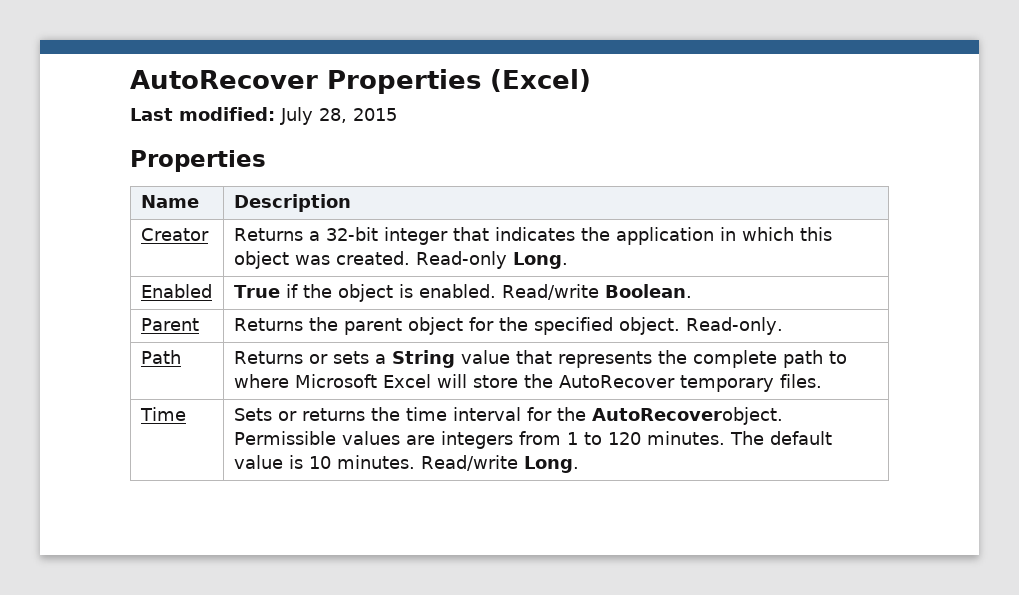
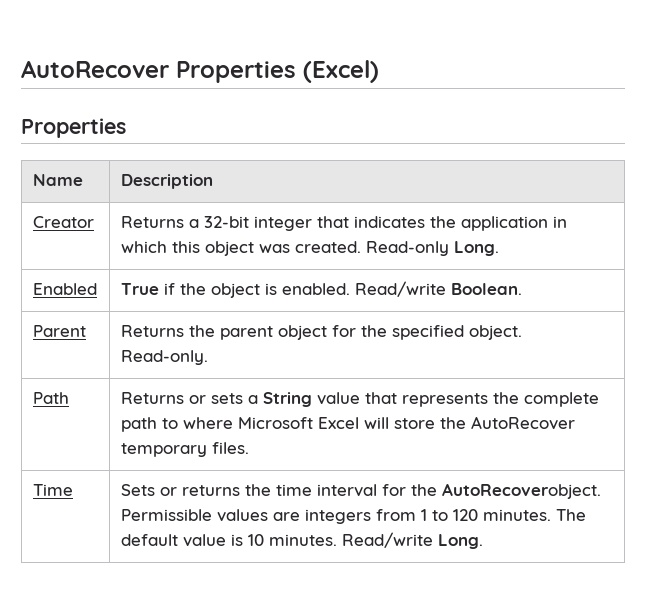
- Last modified: July 28, 2015

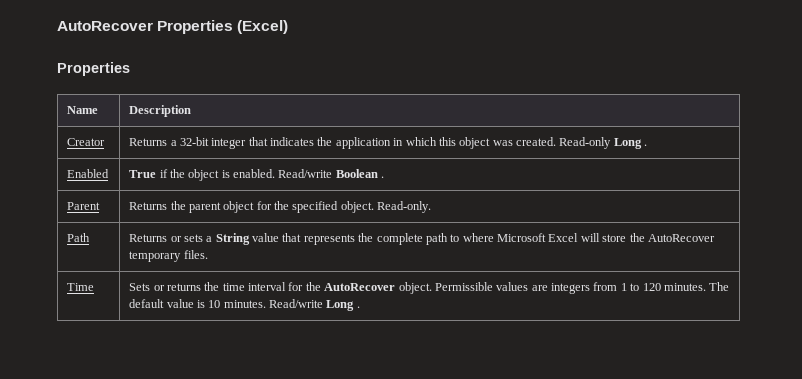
- Creator | Returns a 32-bit integer that indicates the application in which this object was created. Read-only Long.
+ Creator | Returns a 32-bit integer that indicates the application in which this object was created. Read-only Long .
- Enabled | True if the object is enabled. Read/write Boolean.
+ Enabled | True if the object is enabled. Read/write Boolean .
- Time | Sets or returns the time interval for the AutoRecoverobject. Permissible values are integers from 1 to 120 minutes. The default value is 10 minutes. Read/write Long.
+ Time | Sets or returns the time interval for the AutoRecover object. Permissible values are integers from 1 to 120 minutes. The default value is 10 minutes. Read/write Long .

